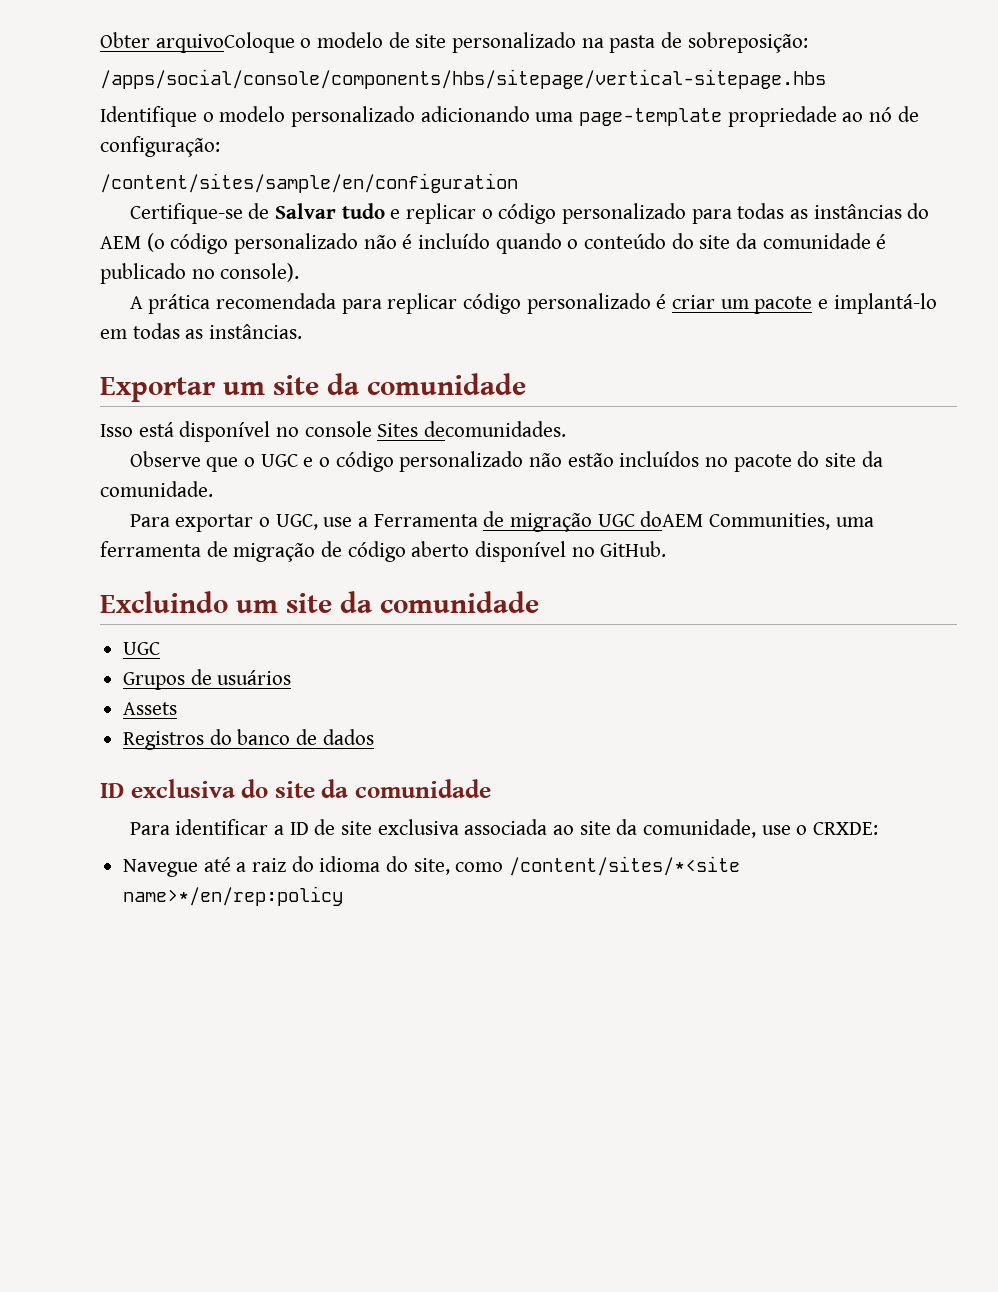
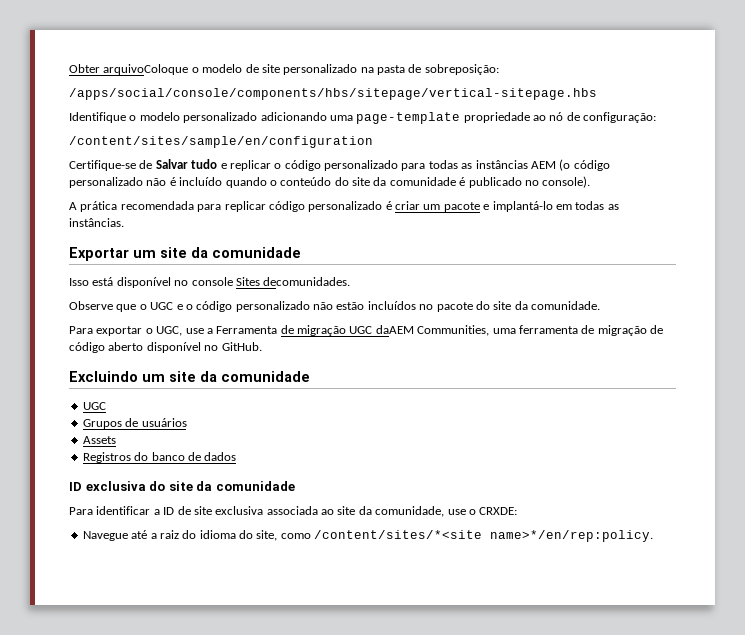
- Certifique-se de Salvar tudo e replicar o código personalizado para todas as instâncias do AEM (o código personalizado não é incluído quando o conteúdo do site da comunidade é publicado no console).
+ Certifique-se de Salvar tudo e replicar o código personalizado para todas as instâncias AEM (o código personalizado não é incluído quando o conteúdo do site da comunidade é publicado no console).
- Para exportar o UGC, use a Ferramenta de migração UGC doAEM Communities, uma ferramenta de migração de código aberto disponível no GitHub.
+ Para exportar o UGC, use a Ferramenta de migração UGC daAEM Communities, uma ferramenta de migração de código aberto disponível no GitHub.
- Navegue até a raiz do idioma do site, como /content/sites/*<site name>*/en/rep:policy
+ Navegue até a raiz do idioma do site, como /content/sites/*<site name>*/en/rep:policy.

